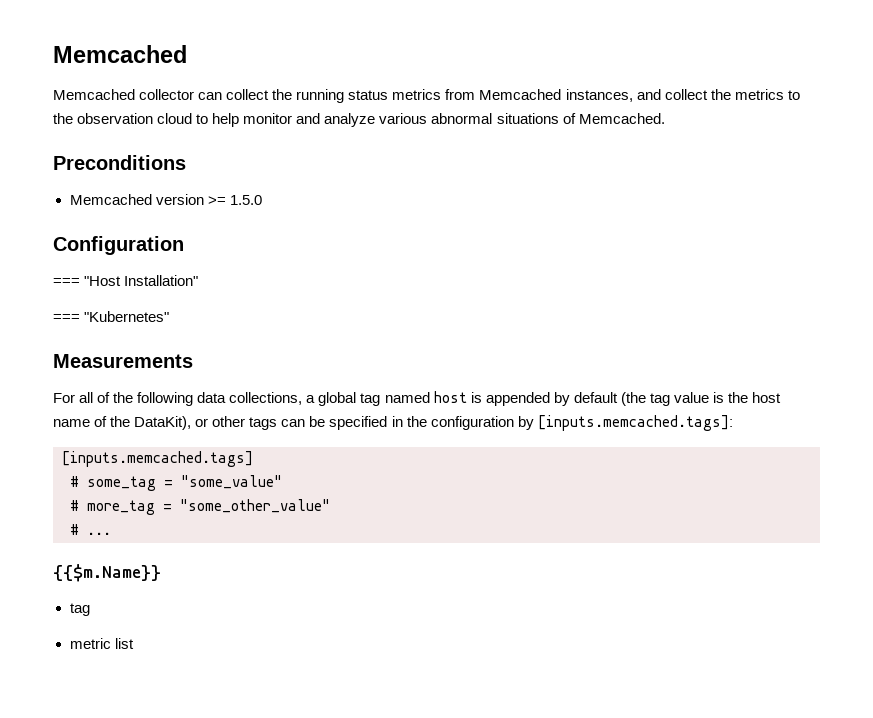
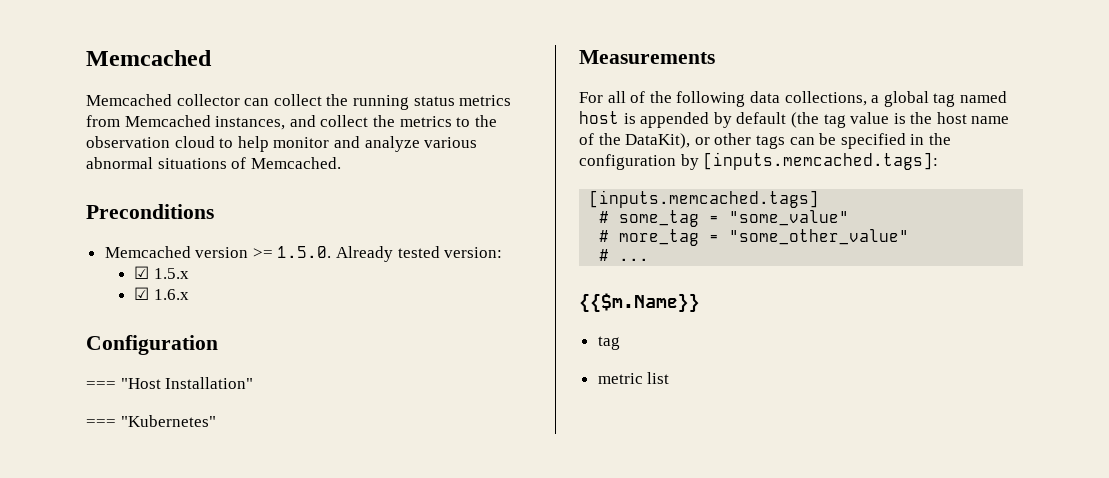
- Memcached version >= 1.5.0
+ Memcached version >= 1.5.0. Already tested version:
+ ☑ 1.5.x
+ ☑ 1.6.x

